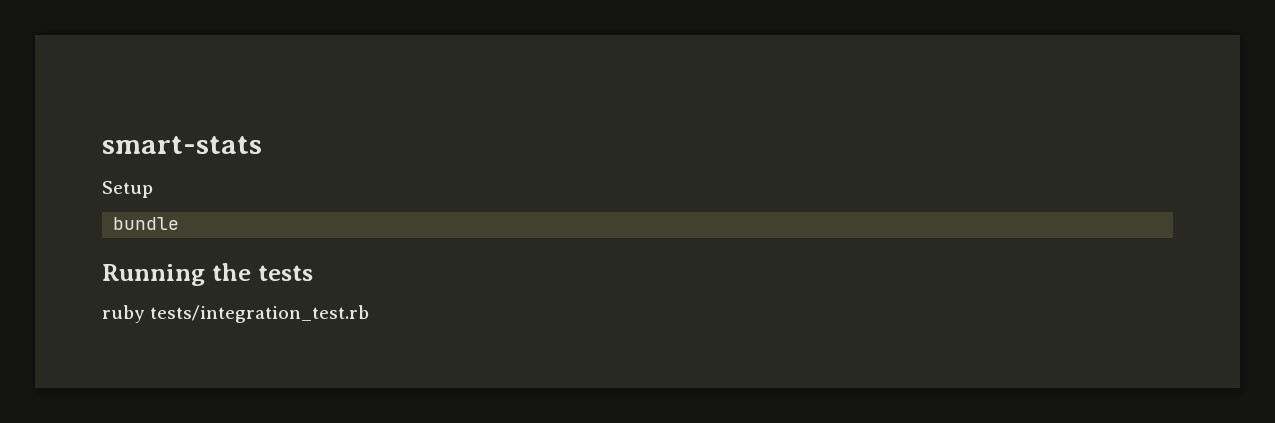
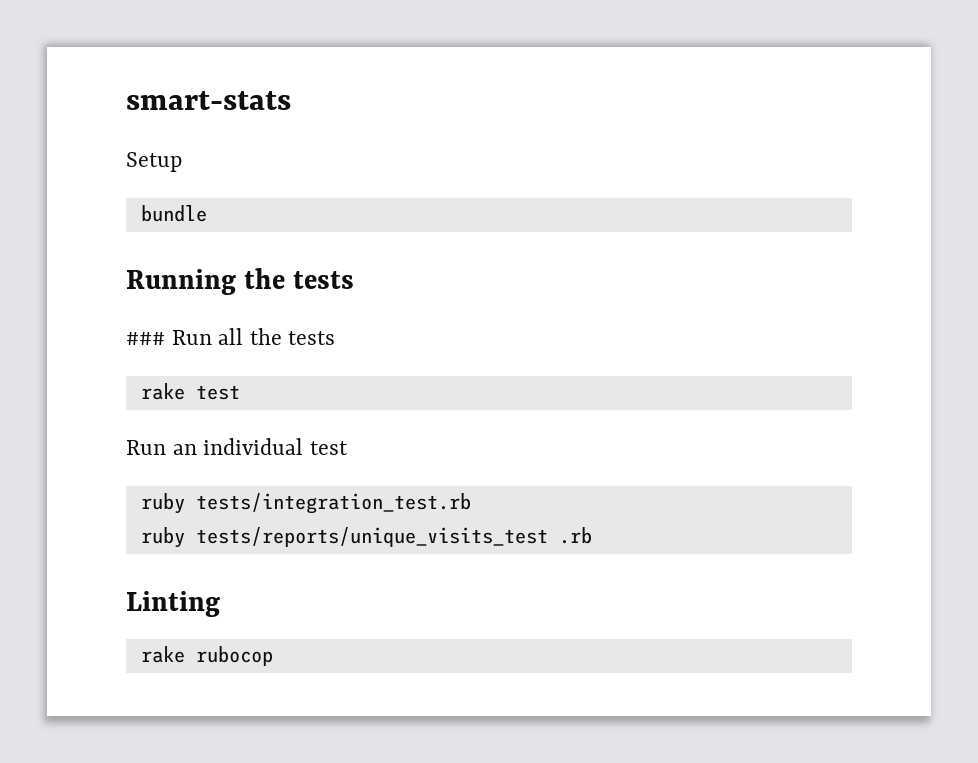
+ ### Run all the tests
+ rake test
+ Run an individual test
  ruby tests/integration_test.rb
+ ruby tests/reports/unique_visits_test .rb
+ Linting
+ rake rubocop

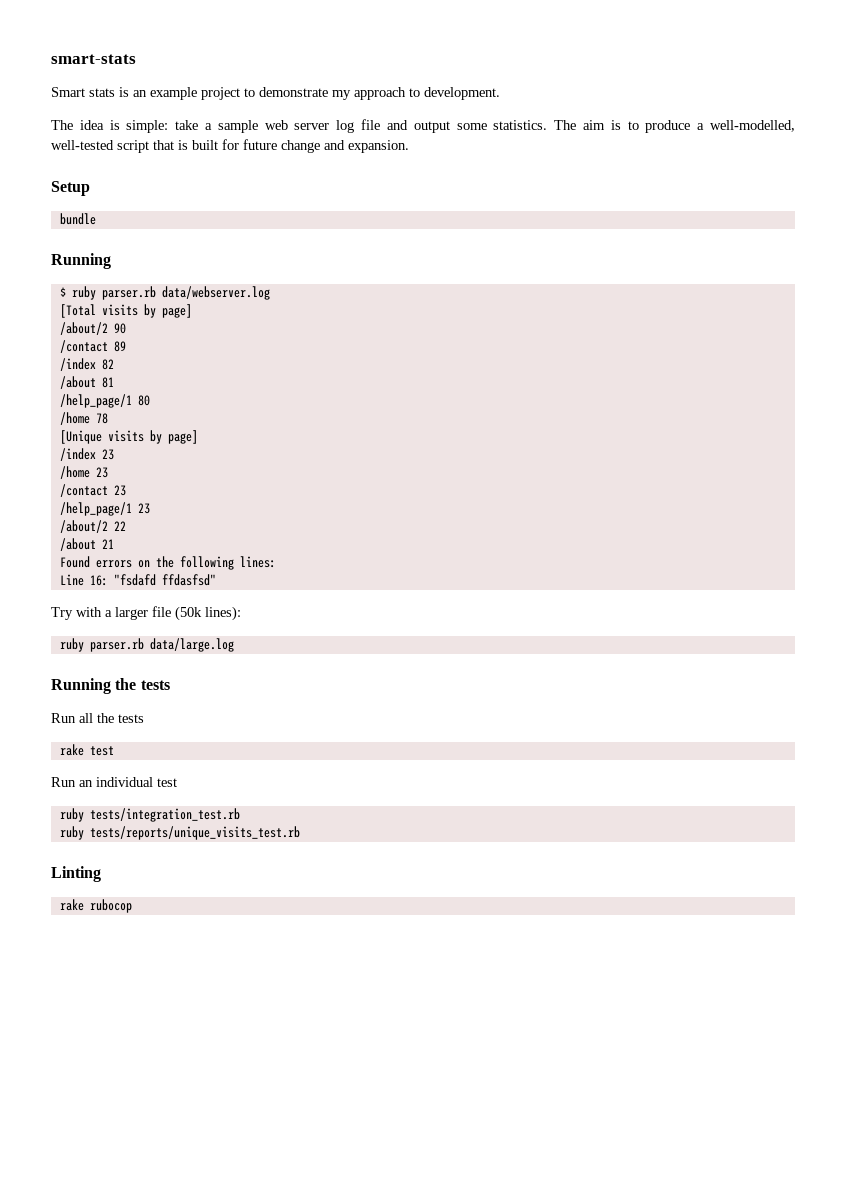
+ Smart stats is an example project to demonstrate my approach to development.
+ The idea is simple: take a sample web server log file and output some statistics. The aim is to produce a well-modelled, well-tested script that is built for future change and expansion.
  Setup
  bundle
+ Running
+ $ ruby parser.rb data/webserver.log
+ [Total visits by page]
+ /about/2 90
+ /contact 89
+ /index 82
+ /about 81
+ /help_page/1 80
+ /home 78
+ [Unique visits by page]
+ /index 23
+ /home 23
+ /contact 23
+ /help_page/1 23
+ /about/2 22
+ /about 21
+ Found errors on the following lines:
+ Line 16: "fsdafd ffdasfsd"
+ Try with a larger file (50k lines):
+ ruby parser.rb data/large.log
- ### Run all the tests
+ Run all the tests
- ruby tests/reports/unique_visits_test .rb
+ ruby tests/reports/unique_visits_test.rb

